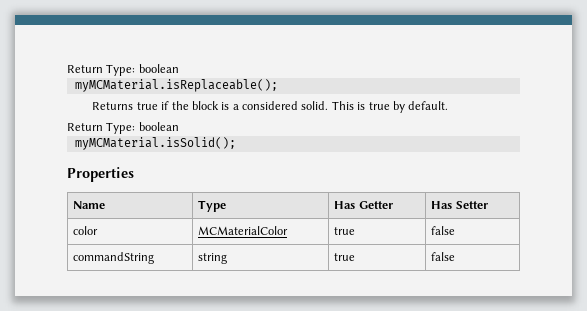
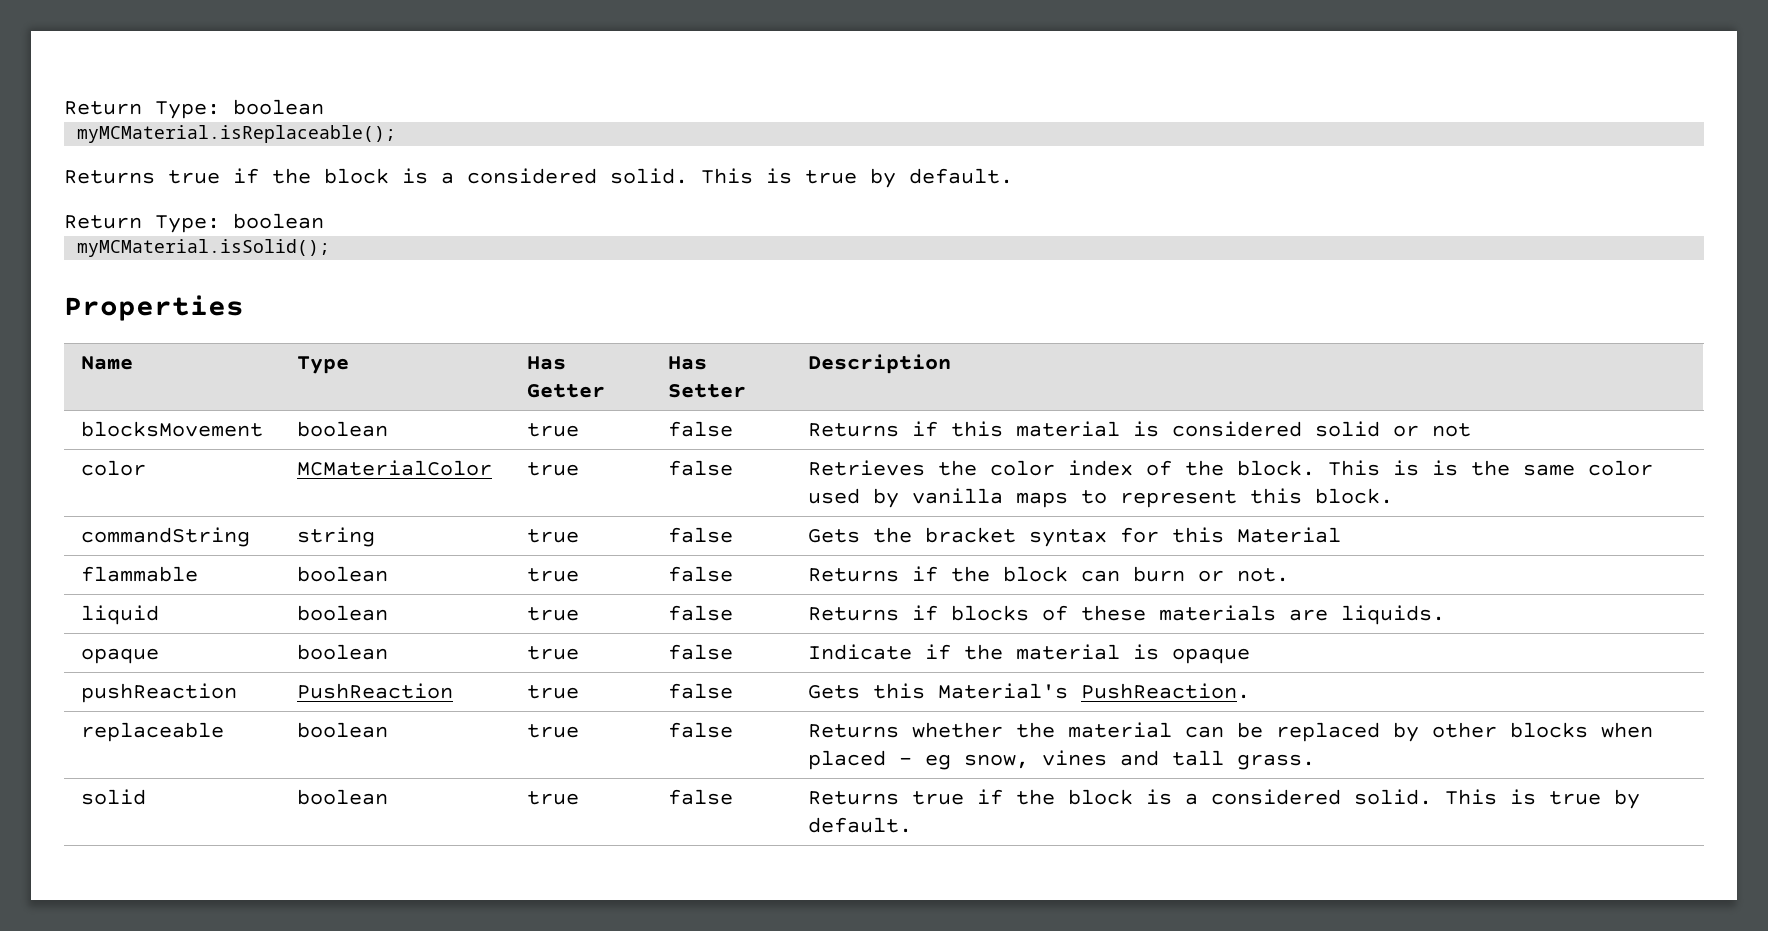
- Name | Type | Has Getter | Has Setter
- color | MCMaterialColor | true | false
- commandString | string | true | false
+ Name | Type | Has Getter | Has Setter | Description
+ blocksMovement | boolean | true | false | Returns if this material is considered solid or not
+ color | MCMaterialColor | true | false | Retrieves the color index of the block. This is is the same color used by vanilla maps to represent this block.
+ commandString | string | true | false | Gets the bracket syntax for this Material
+ flammable | boolean | true | false | Returns if the block can burn or not.
+ liquid | boolean | true | false | Returns if blocks of these materials are liquids.
+ opaque | boolean | true | false | Indicate if the material is opaque
+ pushReaction | PushReaction | true | false | Gets this Material's PushReaction.
+ replaceable | boolean | true | false | Returns whether the material can be replaced by other blocks when placed - eg snow, vines and tall grass.
+ solid | boolean | true | false | Returns true if the block is a considered solid. This is true by default.

